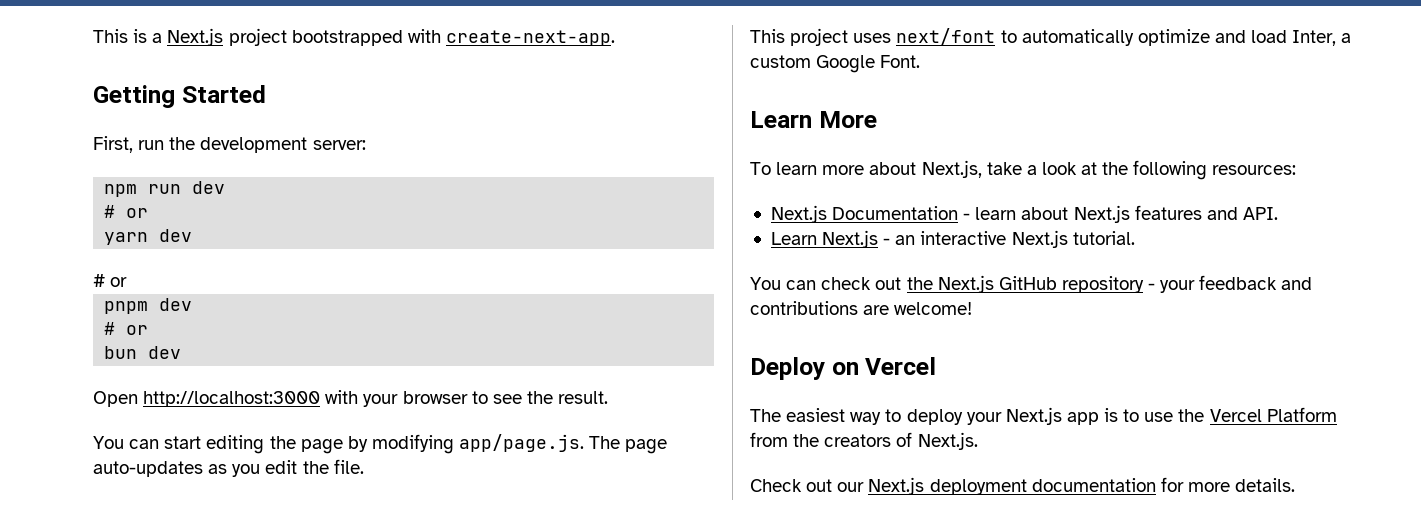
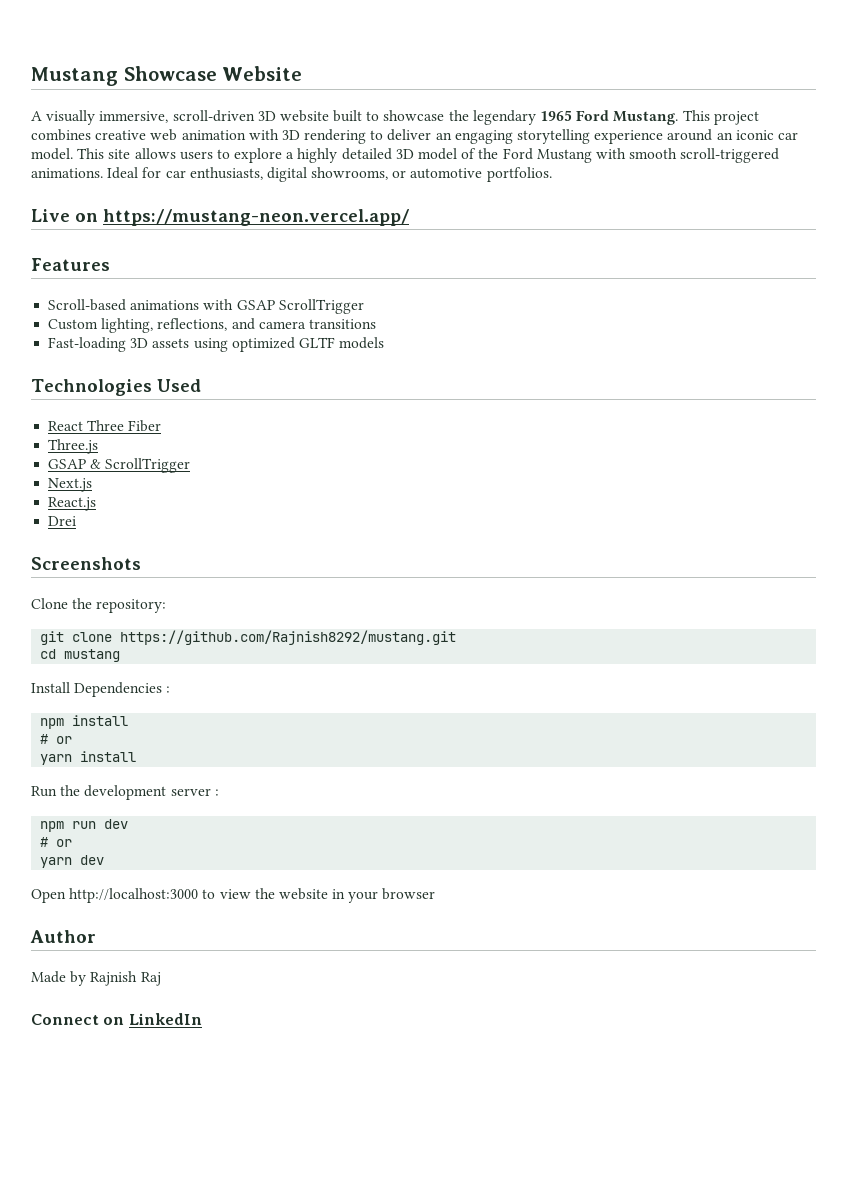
- This is a Next.js project bootstrapped with create-next-app.
- Getting Started
- First, run the development server:
+ Mustang Showcase Website
+ A visually immersive, scroll-driven 3D website built to showcase the legendary 1965 Ford Mustang. This project combines creative web animation with 3D rendering to deliver an engaging storytelling experience around an iconic car model. This site allows users to explore a highly detailed 3D model of the Ford Mustang with smooth scroll-triggered animations. Ideal for car enthusiasts, digital showrooms, or automotive portfolios.
+ Live on https://mustang-neon.vercel.app/
+ Features
+ Scroll-based animations with GSAP ScrollTrigger
+ Custom lighting, reflections, and camera transitions
+ Fast-loading 3D assets using optimized GLTF models
+ Technologies Used
+ React Three Fiber
+ Three.js
+ GSAP & ScrollTrigger
+ Next.js
+ React.js
+ Drei
+ Screenshots
+ Clone the repository:
+ git clone https://github.com/Rajnish8292/mustang.git
+ cd mustang
+ Install Dependencies :
+ npm install
+ # or
+ yarn install
+ Run the development server :
  yarn dev
- # or
- pnpm dev
- # or
- bun dev
- Open http://localhost:3000 with your browser to see the result.
- You can start editing the page by modifying app/page.js. The page auto-updates as you edit the file.
- This project uses next/font to automatically optimize and load Inter, a custom Google Font.
- Learn More
- To learn more about Next.js, take a look at the following resources:
- Next.js Documentation - learn about Next.js features and API.
- Learn Next.js - an interactive Next.js tutorial.
- You can check out the Next.js GitHub repository - your feedback and contributions are welcome!
- Deploy on Vercel
- The easiest way to deploy your Next.js app is to use the Vercel Platform from the creators of Next.js.
- Check out our Next.js deployment documentation for more details.
+ Open http://localhost:3000 to view the website in your browser
+ Author
+ Made by Rajnish Raj
+ Connect on LinkedIn

